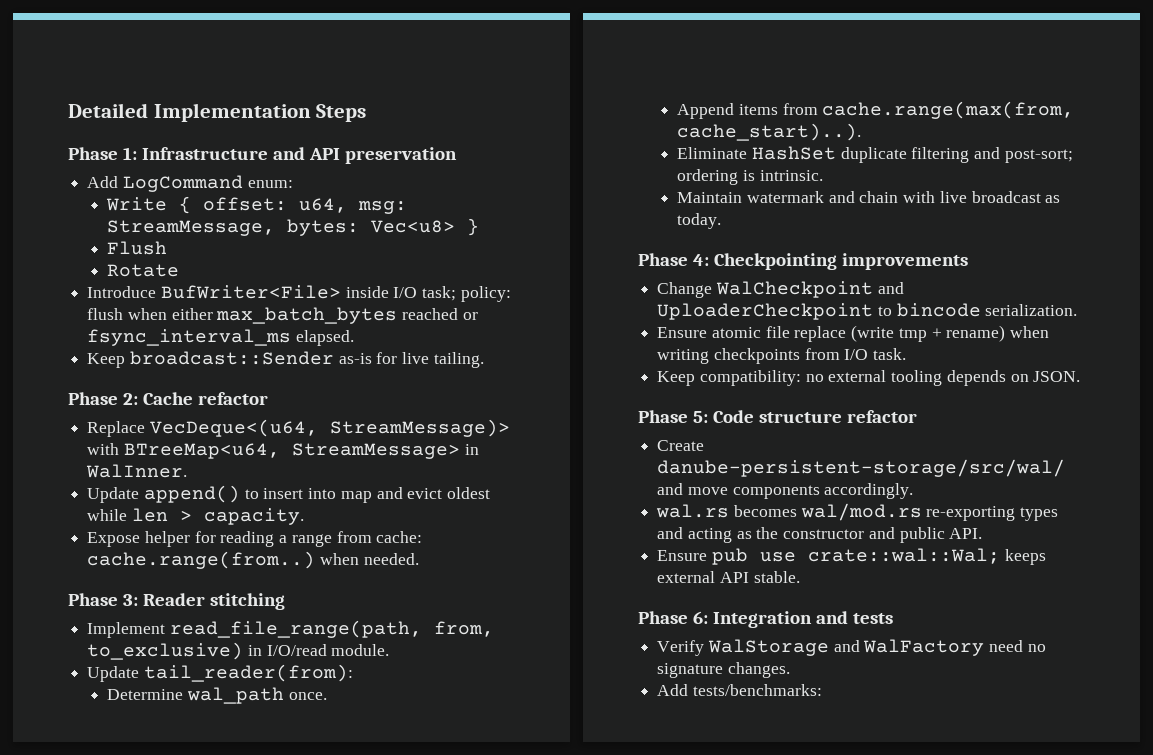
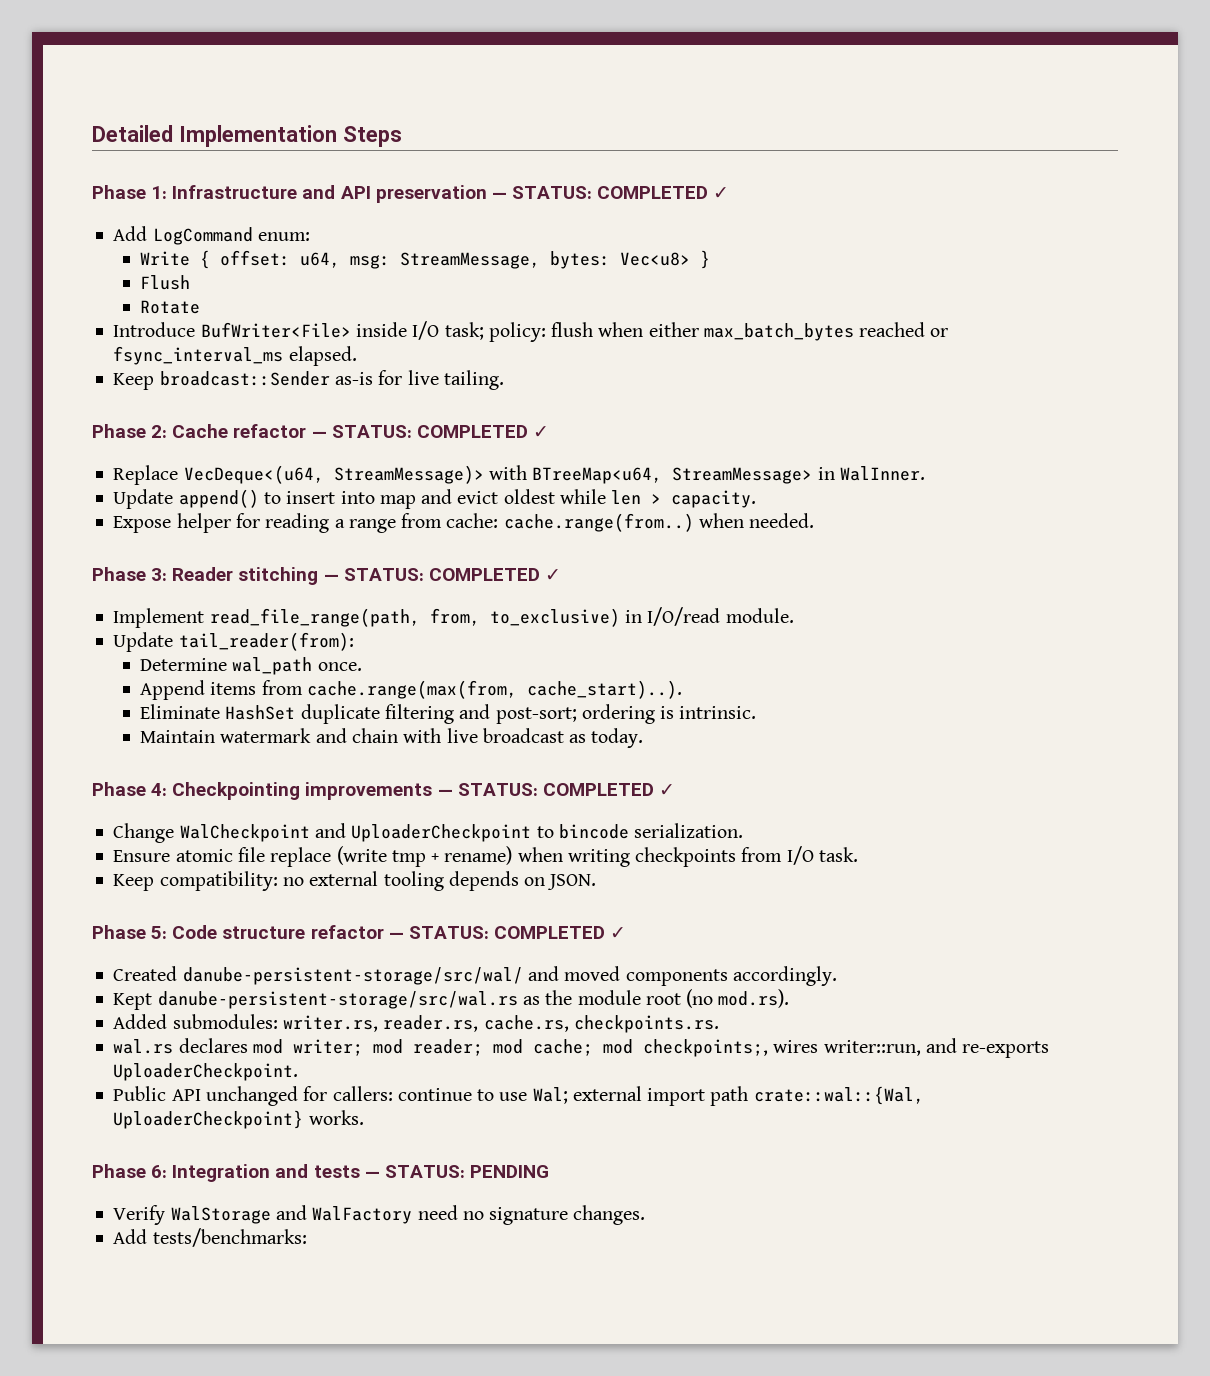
- Phase 1: Infrastructure and API preservation
+ Phase 1: Infrastructure and API preservation — STATUS: COMPLETED ✓
- Phase 2: Cache refactor
+ Phase 2: Cache refactor — STATUS: COMPLETED ✓
- Phase 3: Reader stitching
+ Phase 3: Reader stitching — STATUS: COMPLETED ✓
- Phase 4: Checkpointing improvements
+ Phase 4: Checkpointing improvements — STATUS: COMPLETED ✓
- Phase 5: Code structure refactor
- Create danube-persistent-storage/src/wal/ and move components accordingly.
+ Phase 5: Code structure refactor — STATUS: COMPLETED ✓
+ Created danube-persistent-storage/src/wal/ and moved components accordingly.
- wal.rs becomes wal/mod.rs re-exporting types and acting as the constructor and public API.
- Ensure pub use crate::wal::Wal; keeps external API stable.
+ Kept danube-persistent-storage/src/wal.rs as the module root (no mod.rs).
+ Added submodules: writer.rs, reader.rs, cache.rs, checkpoints.rs.
+ wal.rs declares mod writer; mod reader; mod cache; mod checkpoints;, wires writer::run, and re-exports UploaderCheckpoint.
+ Public API unchanged for callers: continue to use Wal; external import path crate::wal::{Wal, UploaderCheckpoint} works.
- Phase 6: Integration and tests
+ Phase 6: Integration and tests — STATUS: PENDING

